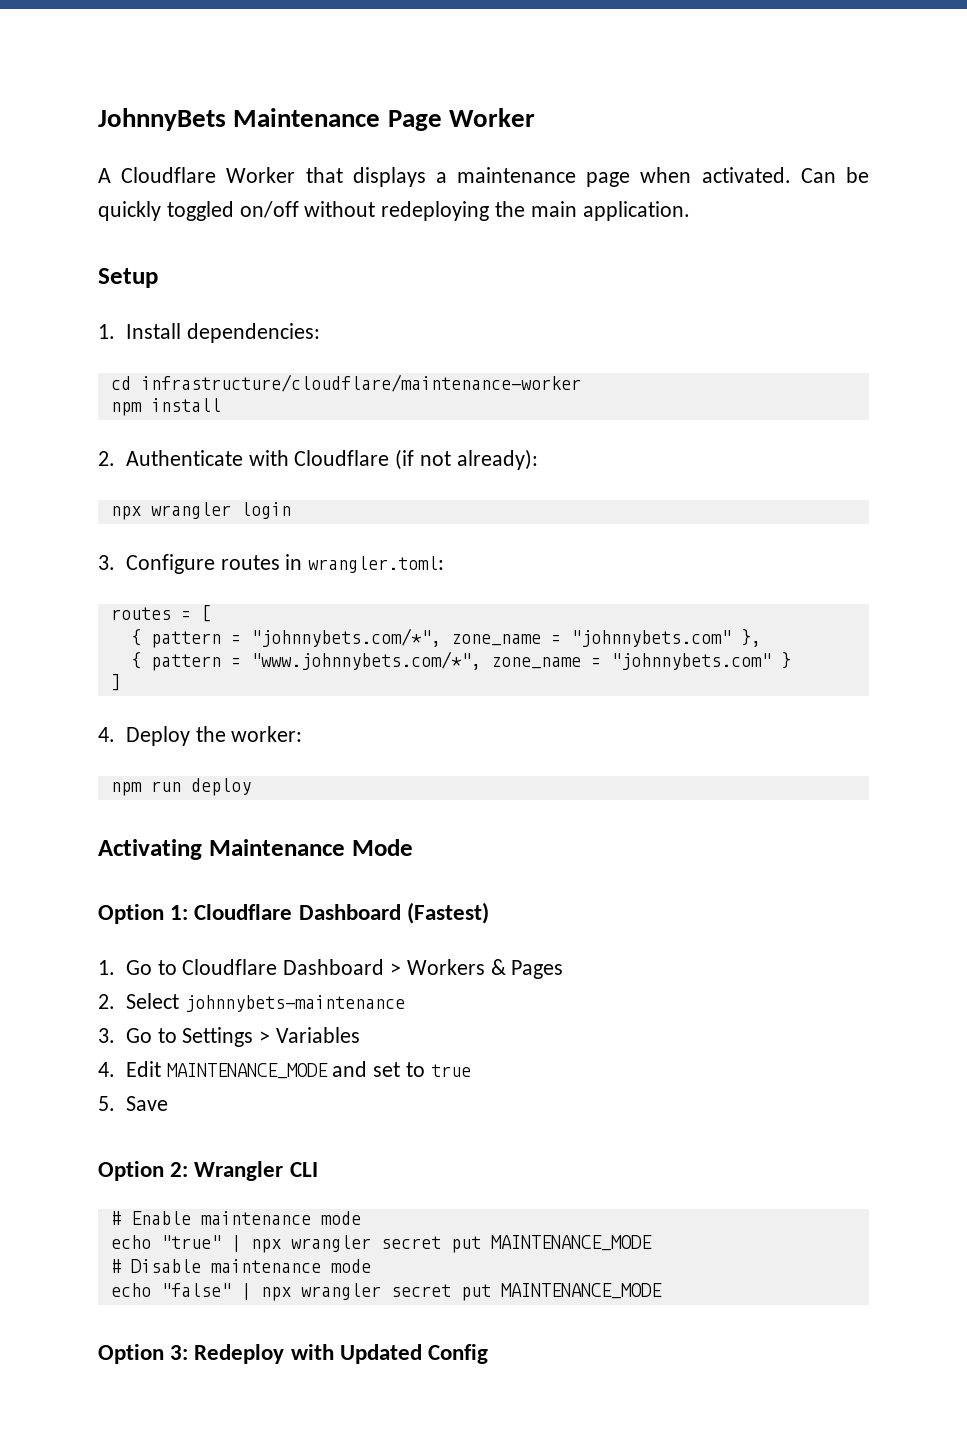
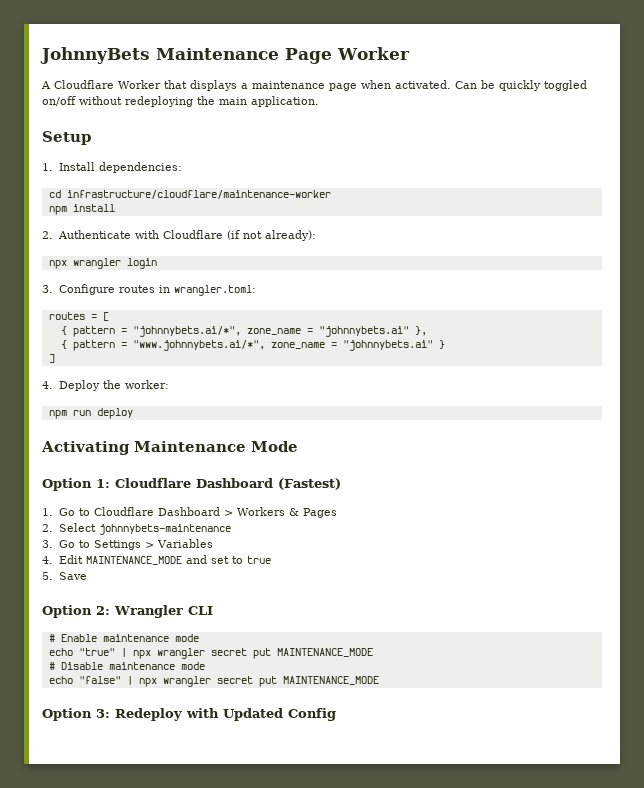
- { pattern = "johnnybets.com/*", zone_name = "johnnybets.com" },
+ { pattern = "johnnybets.ai/*", zone_name = "johnnybets.ai" },
- { pattern = "www.johnnybets.com/*", zone_name = "johnnybets.com" }
+ { pattern = "www.johnnybets.ai/*", zone_name = "johnnybets.ai" }

